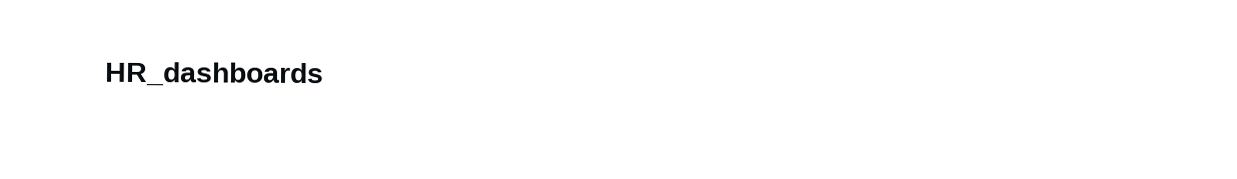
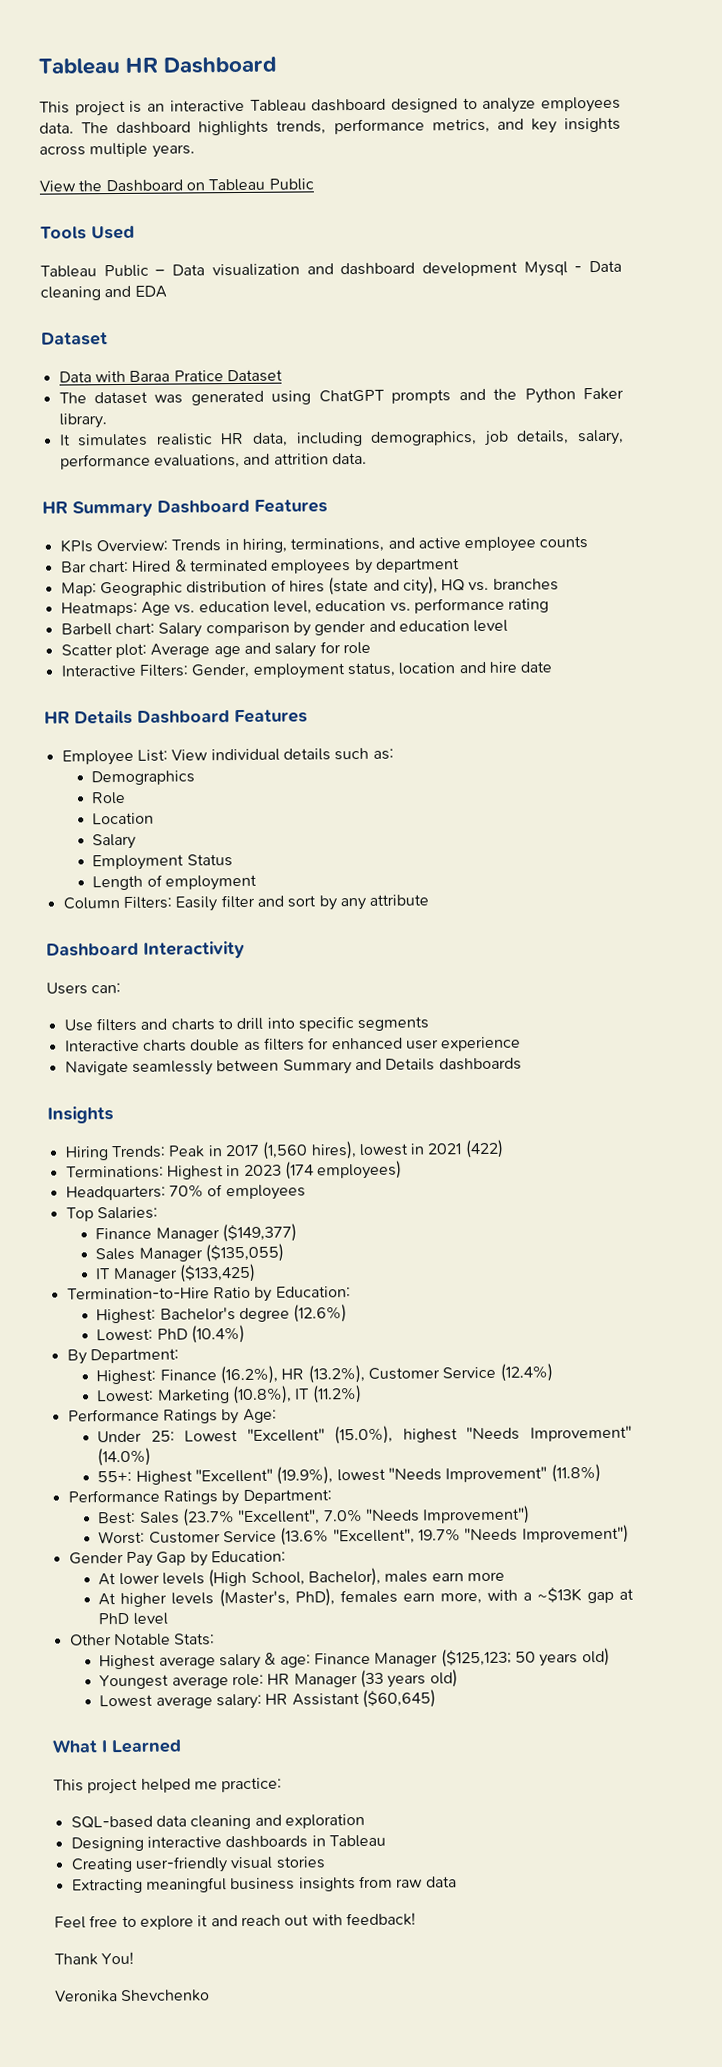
- HR_dashboards
+ Tableau HR Dashboard
+ This project is an interactive Tableau dashboard designed to analyze employees data. The dashboard highlights trends, performance metrics, and key insights across multiple years.
+ View the Dashboard on Tableau Public
+ Tools Used
+ Tableau Public – Data visualization and dashboard development Mysql - Data cleaning and EDA
+ Dataset
+ Data with Baraa Pratice Dataset
+ The dataset was generated using ChatGPT prompts and the Python Faker library.
+ It simulates realistic HR data, including demographics, job details, salary, performance evaluations, and attrition data.
+ HR Summary Dashboard Features
+ KPIs Overview: Trends in hiring, terminations, and active employee counts
+ Bar chart: Hired & terminated employees by department
+ Map: Geographic distribution of hires (state and city), HQ vs. branches
+ Heatmaps: Age vs. education level, education vs. performance rating
+ Barbell chart: Salary comparison by gender and education level
+ Scatter plot: Average age and salary for role
+ Interactive Filters: Gender, employment status, location and hire date
+ HR Details Dashboard Features
+ Employee List: View individual details such as:
+ Demographics
+ Role
+ Location
+ Salary
+ Employment Status
+ Length of employment
+ Column Filters: Easily filter and sort by any attribute
+ Dashboard Interactivity
+ Users can:
+ Use filters and charts to drill into specific segments
+ Interactive charts double as filters for enhanced user experience
+ Navigate seamlessly between Summary and Details dashboards
+ Insights
+ Hiring Trends: Peak in 2017 (1,560 hires), lowest in 2021 (422)
+ Terminations: Highest in 2023 (174 employees)
+ Headquarters: 70% of employees
+ Top Salaries:
+ Finance Manager ($149,377)
+ Sales Manager ($135,055)
+ IT Manager ($133,425)
+ Termination-to-Hire Ratio by Education:
+ Highest: Bachelor's degree (12.6%)
+ Lowest: PhD (10.4%)
+ By Department:
+ Highest: Finance (16.2%), HR (13.2%), Customer Service (12.4%)
+ Lowest: Marketing (10.8%), IT (11.2%)
+ Performance Ratings by Age:
+ Under 25: Lowest "Excellent" (15.0%), highest "Needs Improvement" (14.0%)
+ 55+: Highest "Excellent" (19.9%), lowest "Needs Improvement" (11.8%)
+ Performance Ratings by Department:
+ Best: Sales (23.7% "Excellent", 7.0% "Needs Improvement")
+ Worst: Customer Service (13.6% "Excellent", 19.7% "Needs Improvement")
+ Gender Pay Gap by Education:
+ At lower levels (High School, Bachelor), males earn more
+ At higher levels (Master's, PhD), females earn more, with a ~$13K gap at PhD level
+ Other Notable Stats:
+ Highest average salary & age: Finance Manager ($125,123; 50 years old)
+ Youngest average role: HR Manager (33 years old)
+ Lowest average salary: HR Assistant ($60,645)
+ What I Learned
+ This project helped me practice:
+ SQL-based data cleaning and exploration
+ Designing interactive dashboards in Tableau
+ Creating user-friendly visual stories
+ Extracting meaningful business insights from raw data
+ Feel free to explore it and reach out with feedback!
+ Thank You!
+ Veronika Shevchenko

